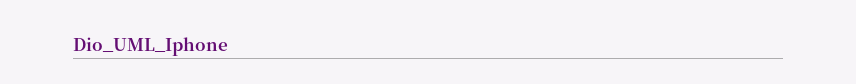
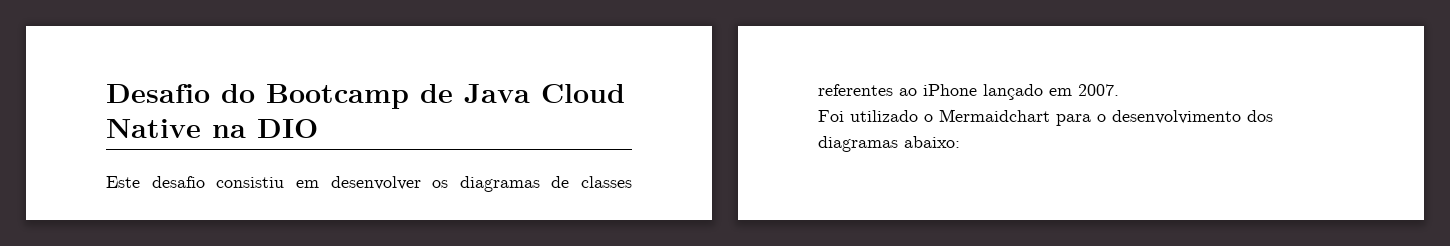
- Dio_UML_Iphone
+ Desafio do Bootcamp de Java Cloud Native na DIO
+ Este desafio consistiu em desenvolver os diagramas de classes referentes ao iPhone lançado em 2007.
+ Foi utilizado o Mermaidchart para o desenvolvimento dos diagramas abaixo:

